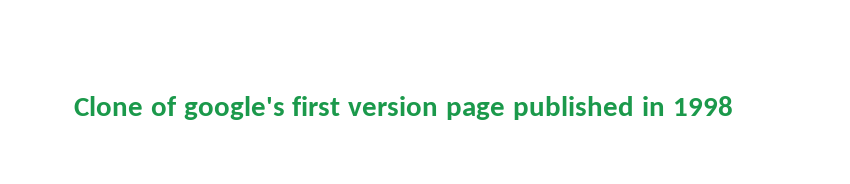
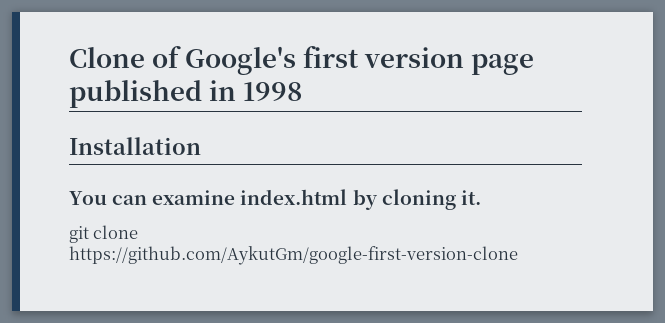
- Clone of google's first version page published in 1998
+ Clone of Google's first version page published in 1998
+ Installation
+ You can examine index.html by cloning it.
+ git clone https://github.com/AykutGm/google-first-version-clone

